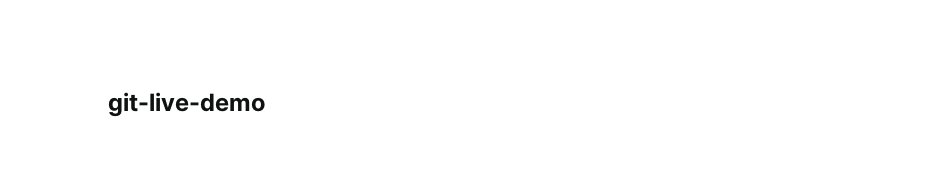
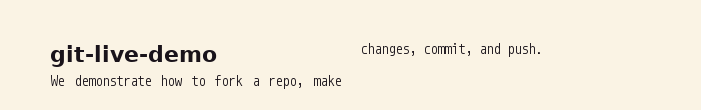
+ We demonstrate how to fork a repo, make changes, commit, and push.

